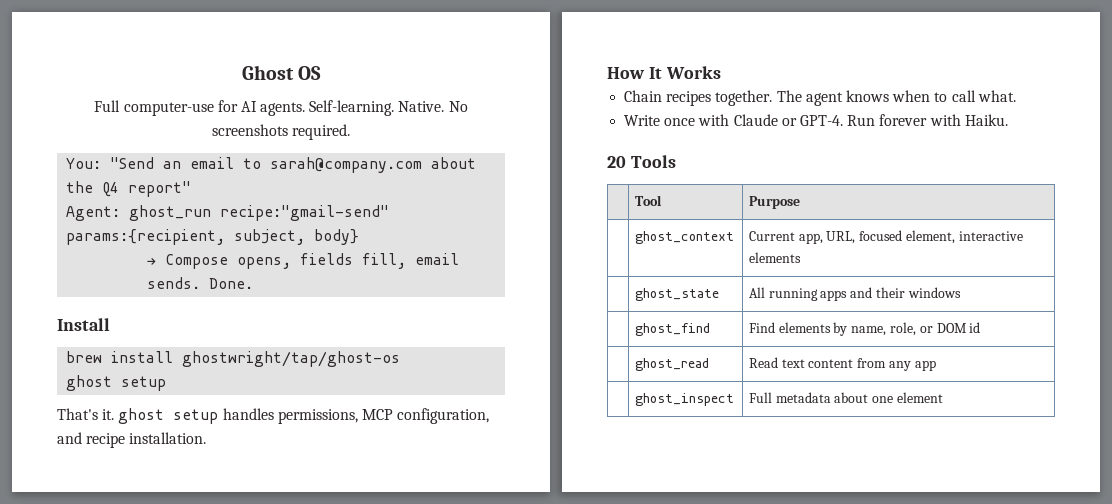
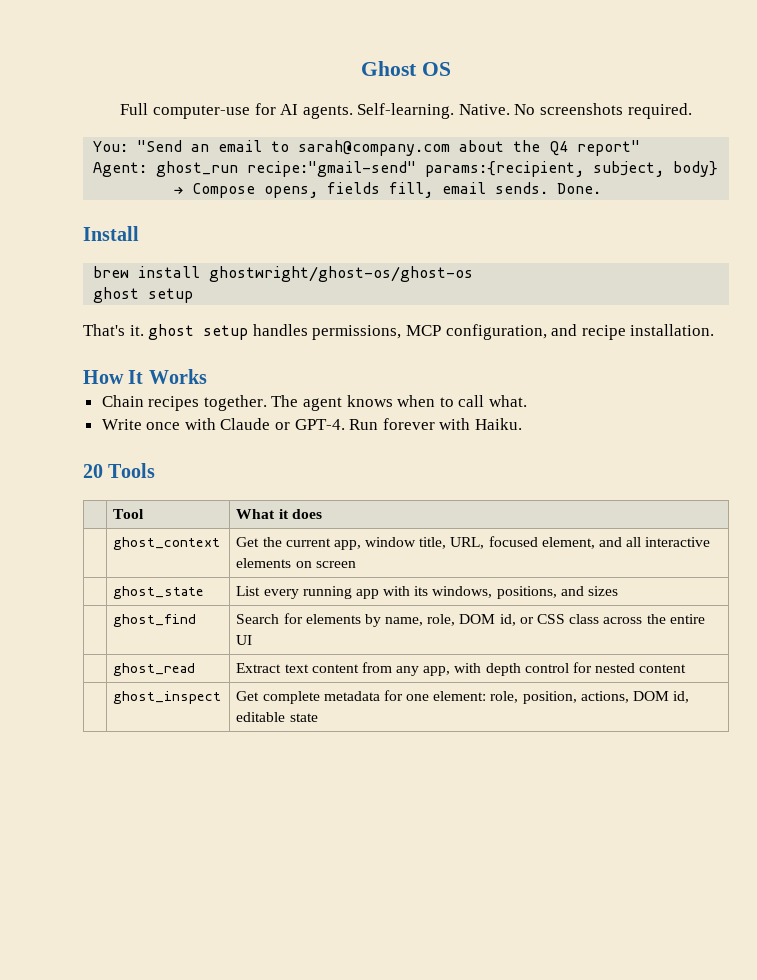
- brew install ghostwright/tap/ghost-os
+ brew install ghostwright/ghost-os/ghost-os
- | Tool | Purpose
- | ghost_context | Current app, URL, focused element, interactive elements
+ | Tool | What it does
+ | ghost_context | Get the current app, window title, URL, focused element, and all interactive elements on screen
- | ghost_state | All running apps and their windows
+ | ghost_state | List every running app with its windows, positions, and sizes
- | ghost_find | Find elements by name, role, or DOM id
+ | ghost_find | Search for elements by name, role, DOM id, or CSS class across the entire UI
- | ghost_read | Read text content from any app
- | ghost_inspect | Full metadata about one element
+ | ghost_read | Extract text content from any app, with depth control for nested content
+ | ghost_inspect | Get complete metadata for one element: role, position, actions, DOM id, editable state

